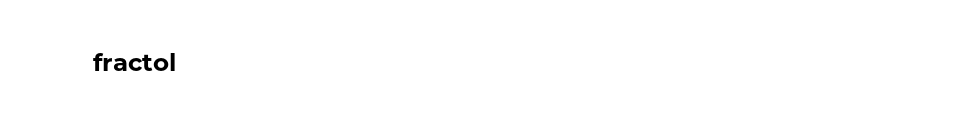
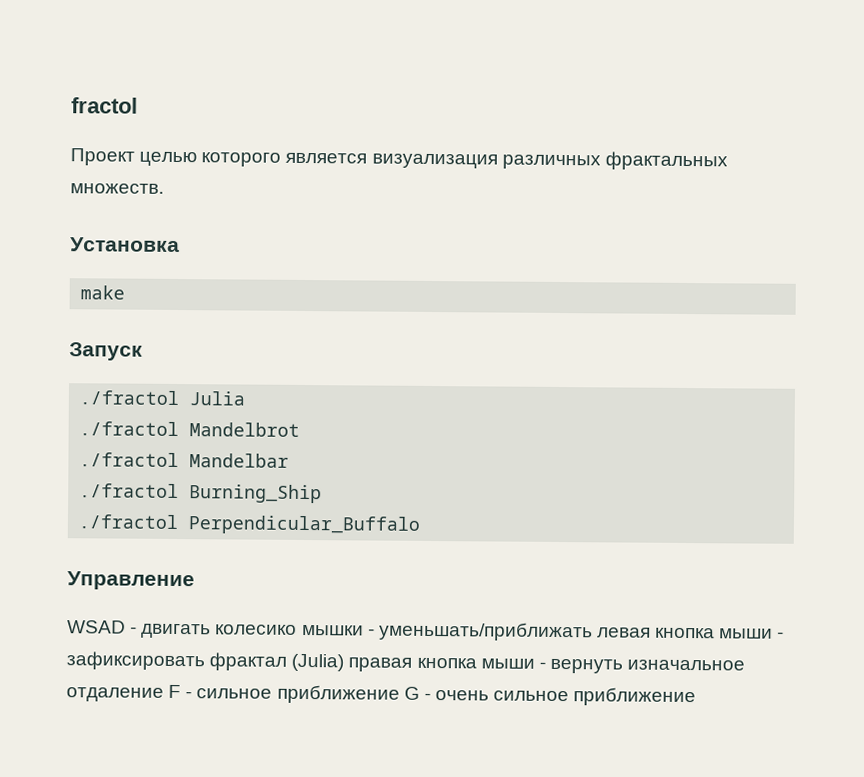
+ Проект целью которого является визуализация различных фрактальных множеств.
+ Установка
+ make
+ Запуск
+ ./fractol Julia
+ ./fractol Mandelbrot
+ ./fractol Mandelbar
+ ./fractol Burning_Ship
+ ./fractol Perpendicular_Buffalo
+ Управление
+ WSAD - двигать колесико мышки - уменьшать/приближать левая кнопка мыши - зафиксировать фрактал (Julia) правая кнопка мыши - вернуть изначальное отдаление F - сильное приближение G - очень сильное приближение

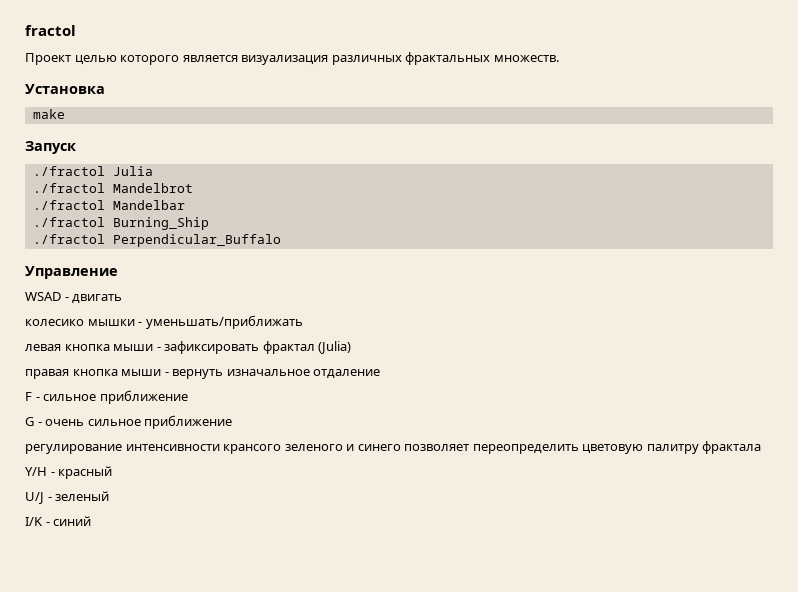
- WSAD - двигать колесико мышки - уменьшать/приближать левая кнопка мыши - зафиксировать фрактал (Julia) правая кнопка мыши - вернуть изначальное отдаление F - сильное приближение G - очень сильное приближение
+ WSAD - двигать
+ колесико мышки - уменьшать/приближать
+ левая кнопка мыши - зафиксировать фрактал (Julia)
+ правая кнопка мыши - вернуть изначальное отдаление
+ F - сильное приближение
+ G - очень сильное приближение
+ регулирование интенсивности крансого зеленого и синего позволяет переопределить цветовую палитру фрактала
+ Y/H - красный
+ U/J - зеленый
+ I/K - синий

